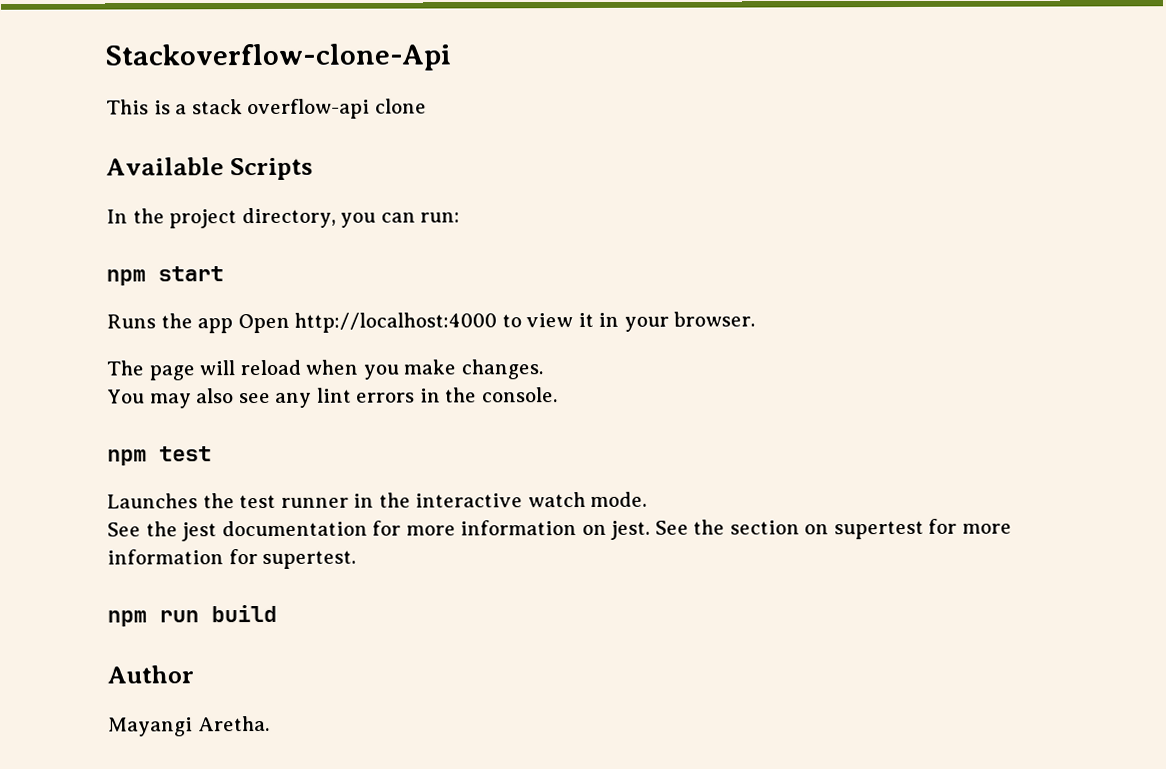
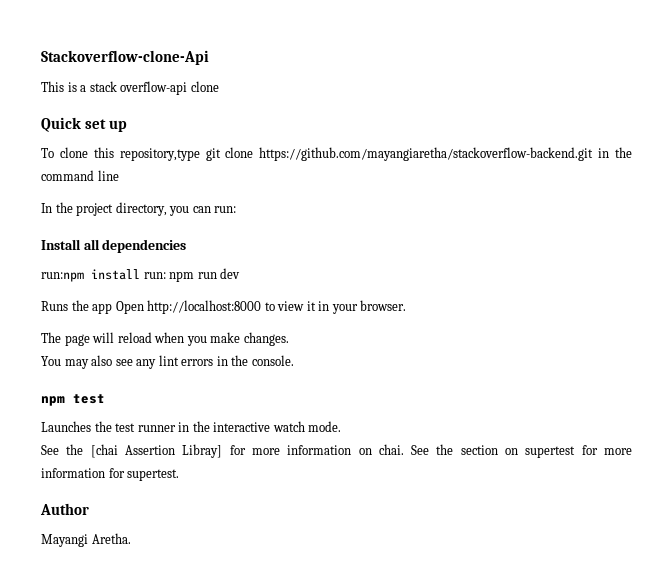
- Available Scripts
+ Quick set up
+ To clone this repository,type git clone https://github.com/mayangiaretha/stackoverflow-backend.git in the command line
- npm start
+ Install all dependencies
+ run:npm install run: npm run dev
- Runs the app Open http://localhost:4000 to view it in your browser.
+ Runs the app Open http://localhost:8000 to view it in your browser.
- See the jest documentation for more information on jest.
+ See the [chai Assertion Libray] for more information on chai.
- npm run build

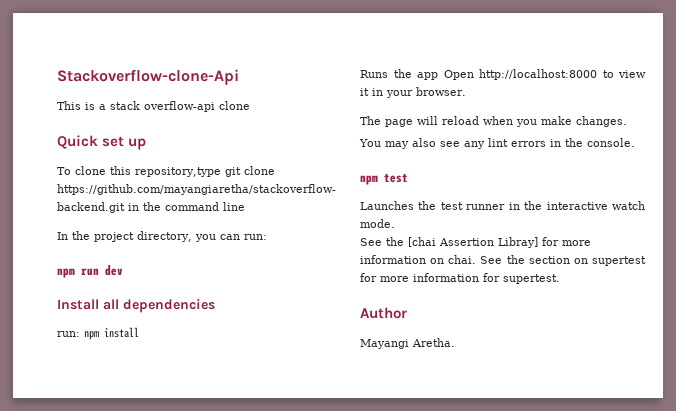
+ npm run dev
- run:npm install run: npm run dev
+ run: npm install

